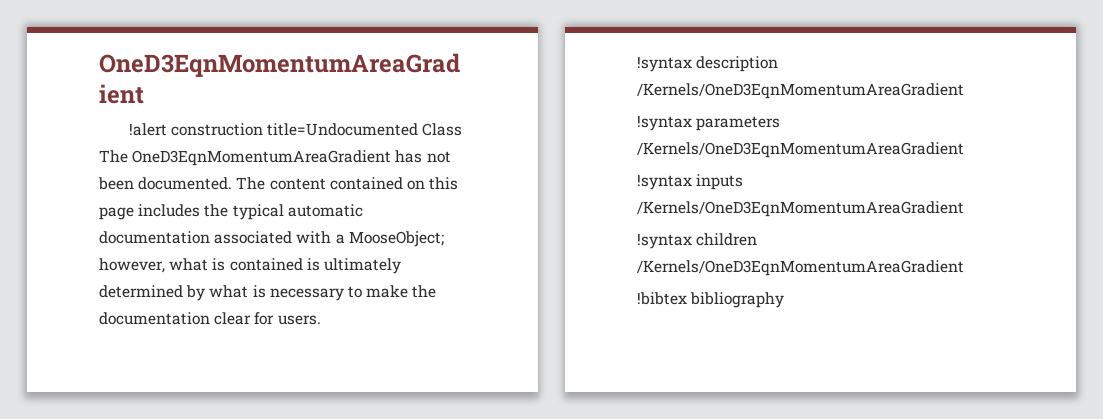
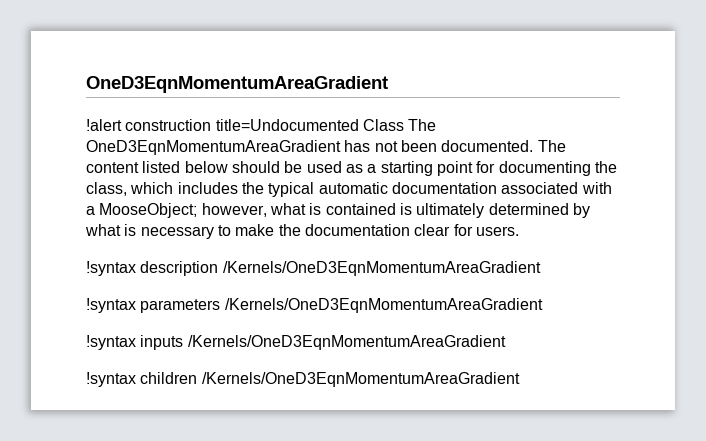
- The content contained on this page includes the typical automatic documentation associated with a MooseObject; however, what is contained is ultimately determined by what is necessary to make the documentation clear for users.
+ The content listed below should be used as a starting point for documenting the class, which includes the typical automatic documentation associated with a MooseObject; however, what is contained is ultimately determined by what is necessary to make the documentation clear for users.
- !bibtex bibliography

